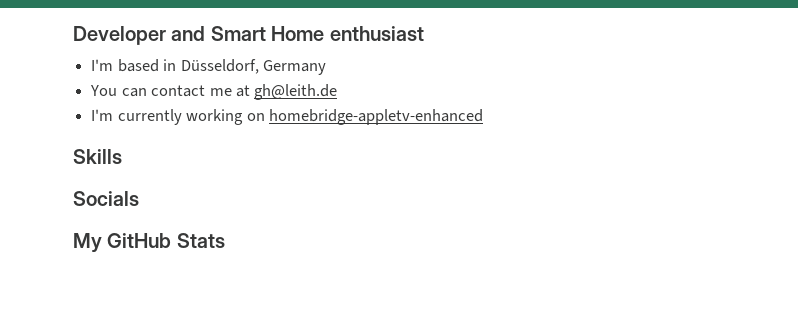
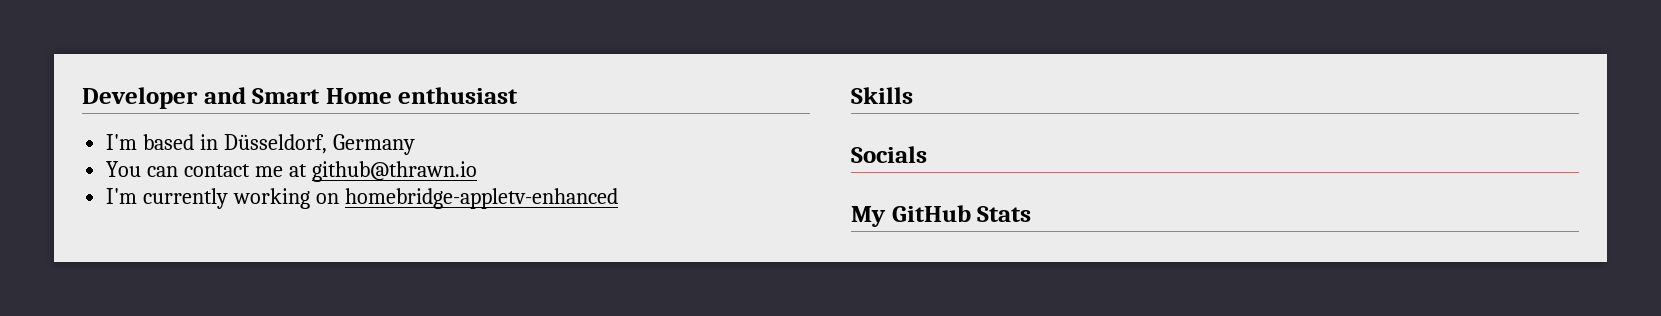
- You can contact me at gh@leith.de
+ You can contact me at github@thrawn.io

